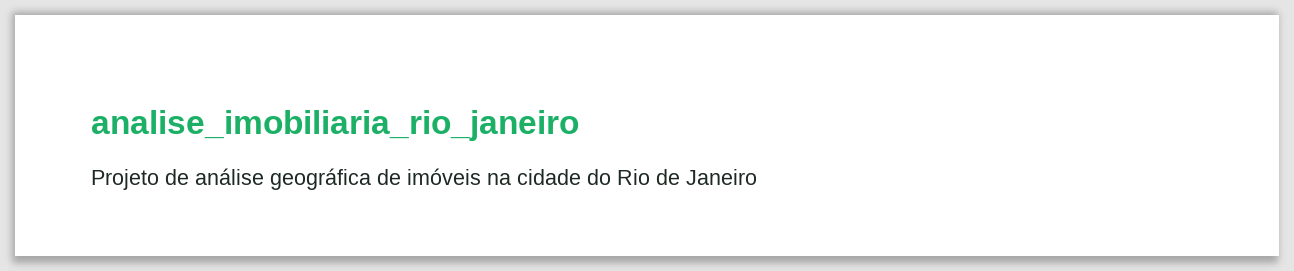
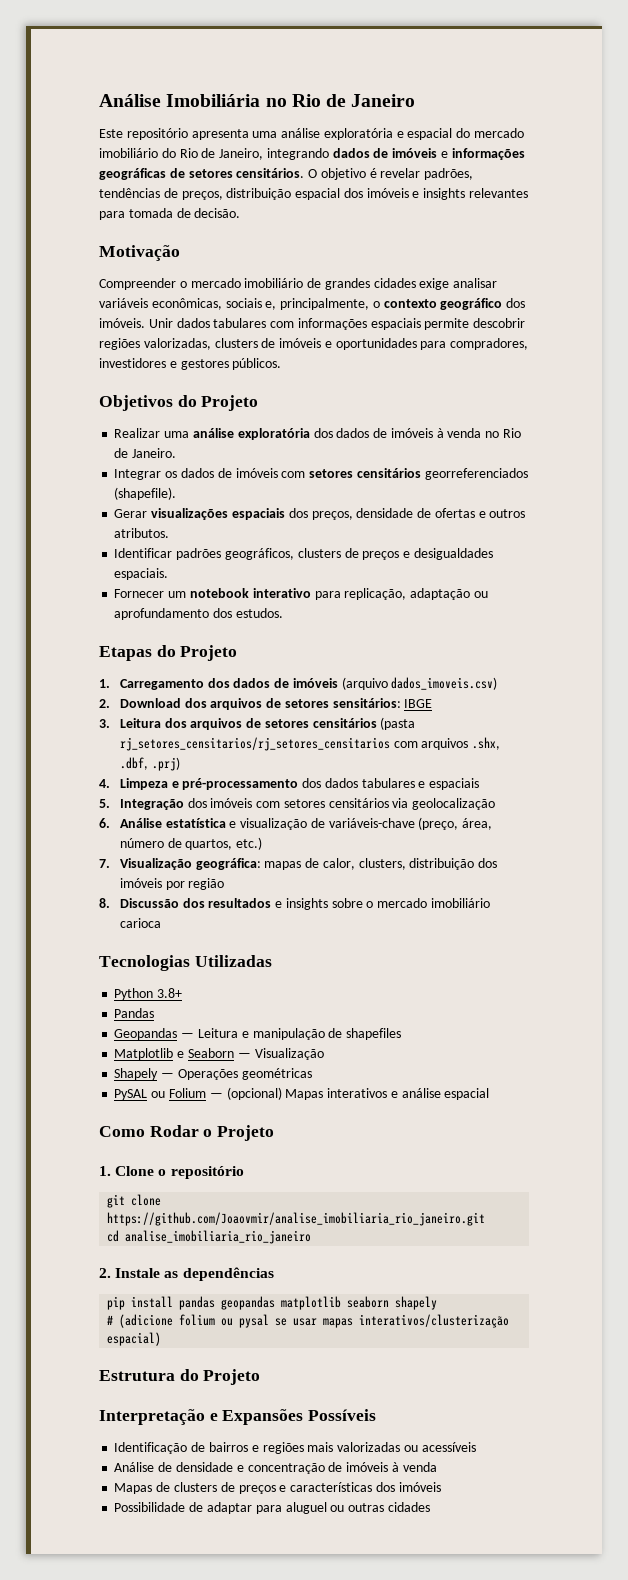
- analise_imobiliaria_rio_janeiro
- Projeto de análise geográfica de imóveis na cidade do Rio de Janeiro
+ Análise Imobiliária no Rio de Janeiro
+ Este repositório apresenta uma análise exploratória e espacial do mercado imobiliário do Rio de Janeiro, integrando dados de imóveis e informações geográficas de setores censitários. O objetivo é revelar padrões, tendências de preços, distribuição espacial dos imóveis e insights relevantes para tomada de decisão.
+ Motivação
+ Compreender o mercado imobiliário de grandes cidades exige analisar variáveis econômicas, sociais e, principalmente, o contexto geográfico dos imóveis. Unir dados tabulares com informações espaciais permite descobrir regiões valorizadas, clusters de imóveis e oportunidades para compradores, investidores e gestores públicos.
+ Objetivos do Projeto
+ Realizar uma análise exploratória dos dados de imóveis à venda no Rio de Janeiro.
+ Integrar os dados de imóveis com setores censitários georreferenciados (shapefile).
+ Gerar visualizações espaciais dos preços, densidade de ofertas e outros atributos.
+ Identificar padrões geográficos, clusters de preços e desigualdades espaciais.
+ Fornecer um notebook interativo para replicação, adaptação ou aprofundamento dos estudos.
+ Etapas do Projeto
+ 1. Carregamento dos dados de imóveis (arquivo dados_imoveis.csv)
+ 2. Download dos arquivos de setores sensitários: IBGE
+ 3. Leitura dos arquivos de setores censitários (pasta rj_setores_censitarios/rj_setores_censitarios com arquivos .shx, .dbf, .prj)
+ 4. Limpeza e pré-processamento dos dados tabulares e espaciais
+ 5. Integração dos imóveis com setores censitários via geolocalização
+ 6. Análise estatística e visualização de variáveis-chave (preço, área, número de quartos, etc.)
+ 7. Visualização geográfica: mapas de calor, clusters, distribuição dos imóveis por região
+ 8. Discussão dos resultados e insights sobre o mercado imobiliário carioca
+ Tecnologias Utilizadas
+ Python 3.8+
+ Pandas
+ Geopandas — Leitura e manipulação de shapefiles
+ Matplotlib e Seaborn — Visualização
+ Shapely — Operações geométricas
+ PySAL ou Folium — (opcional) Mapas interativos e análise espacial
+ Como Rodar o Projeto
+ 1. Clone o repositório
+ git clone https://github.com/Joaovmir/analise_imobiliaria_rio_janeiro.git
+ cd analise_imobiliaria_rio_janeiro
+ 2. Instale as dependências
+ pip install pandas geopandas matplotlib seaborn shapely
+ # (adicione folium ou pysal se usar mapas interativos/clusterização espacial)
+ Estrutura do Projeto
+ Interpretação e Expansões Possíveis
+ Identificação de bairros e regiões mais valorizadas ou acessíveis
+ Análise de densidade e concentração de imóveis à venda
+ Mapas de clusters de preços e características dos imóveis
+ Possibilidade de adaptar para aluguel ou outras cidades

